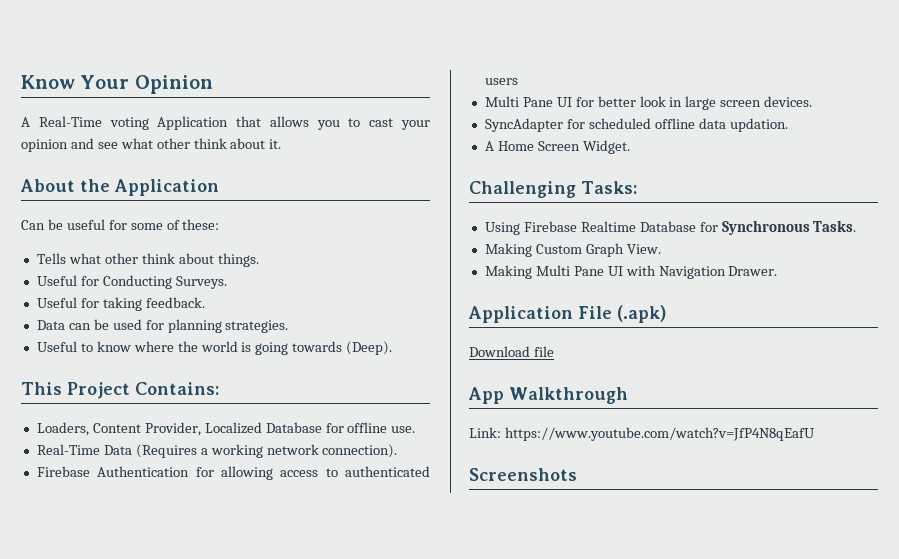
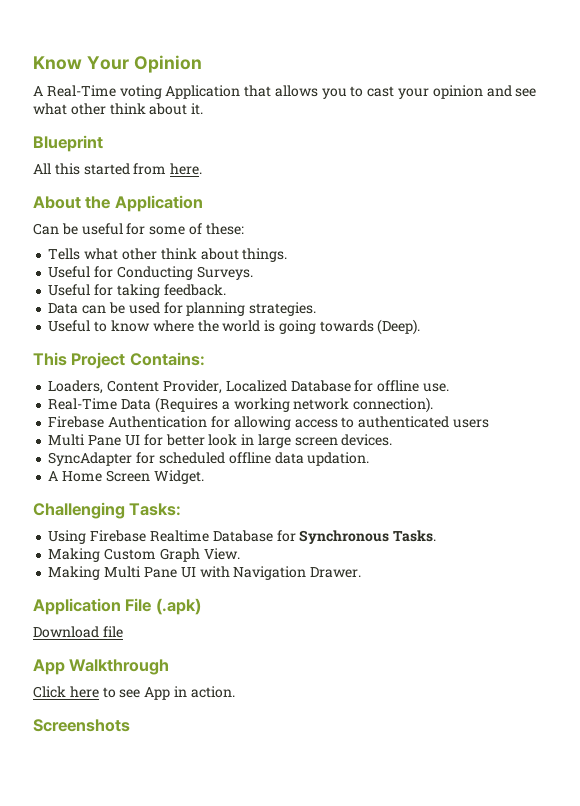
+ Blueprint
+ All this started from here.
- Link: https://www.youtube.com/watch?v=JfP4N8qEafU
+ Click here to see App in action.

